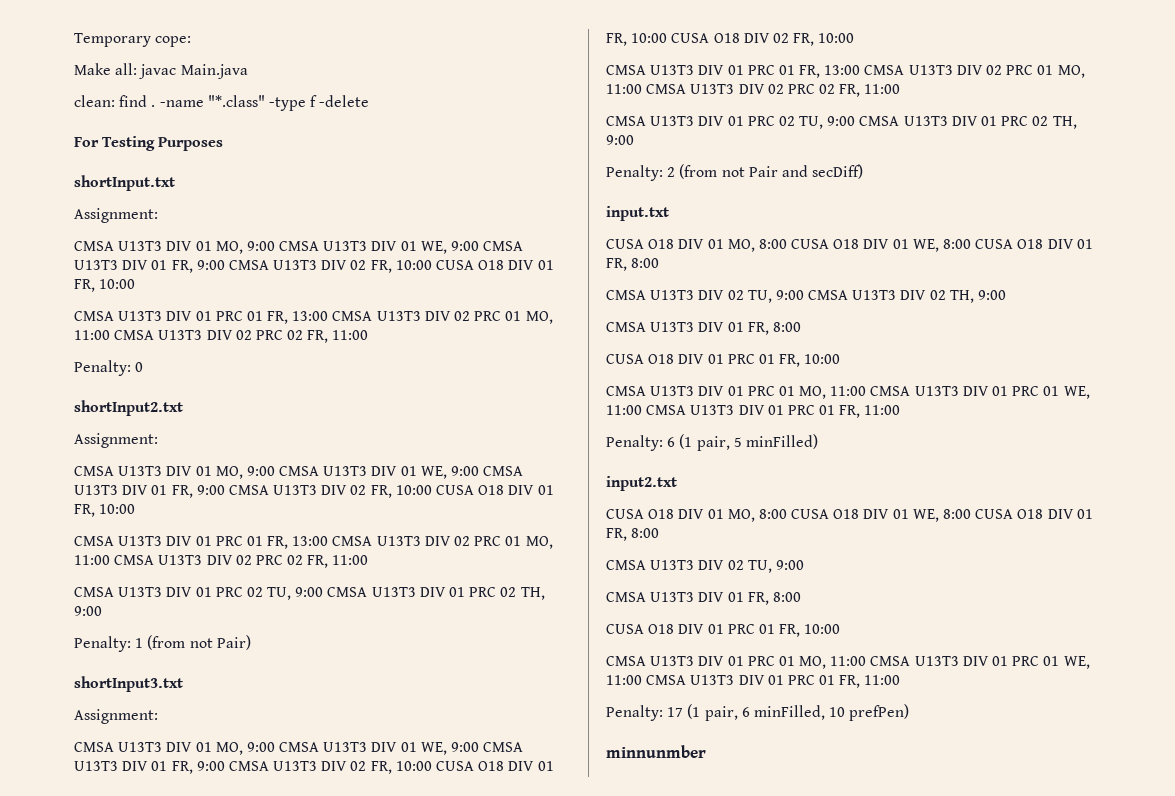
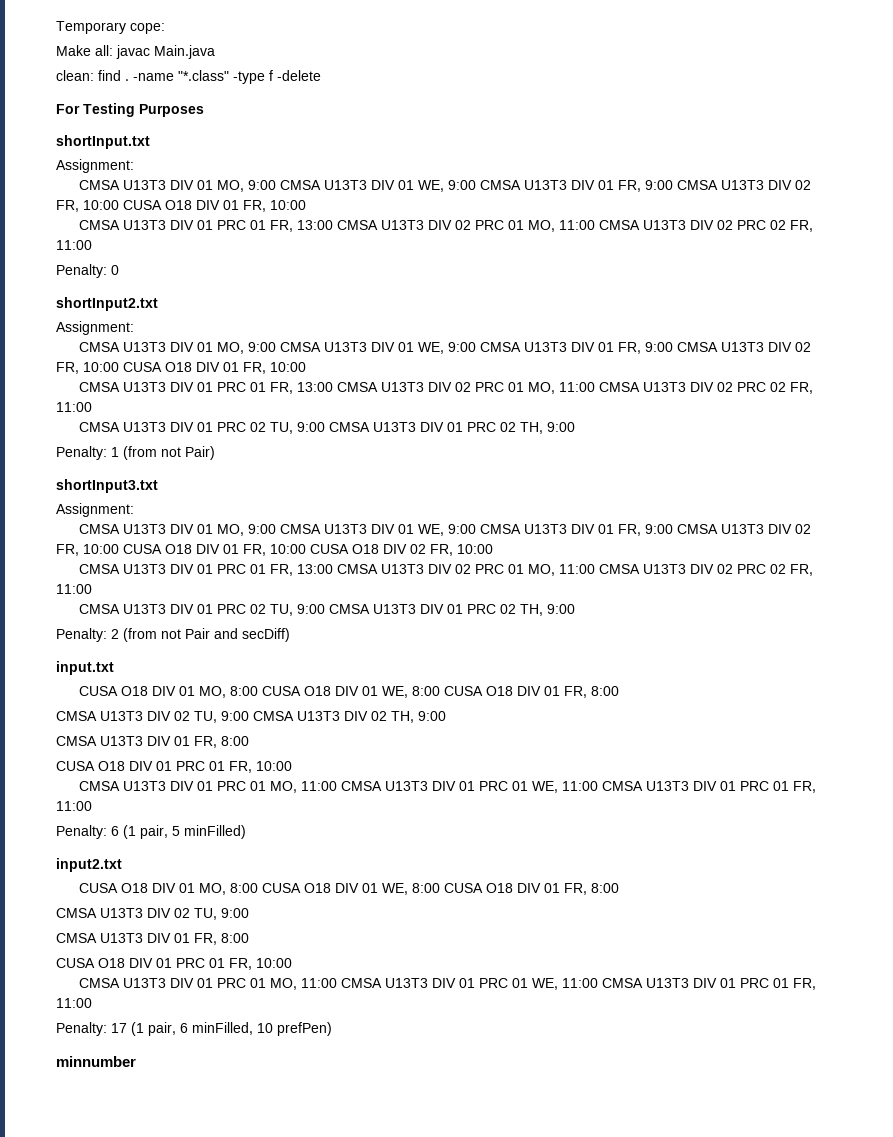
- minnunmber
+ minnumber

